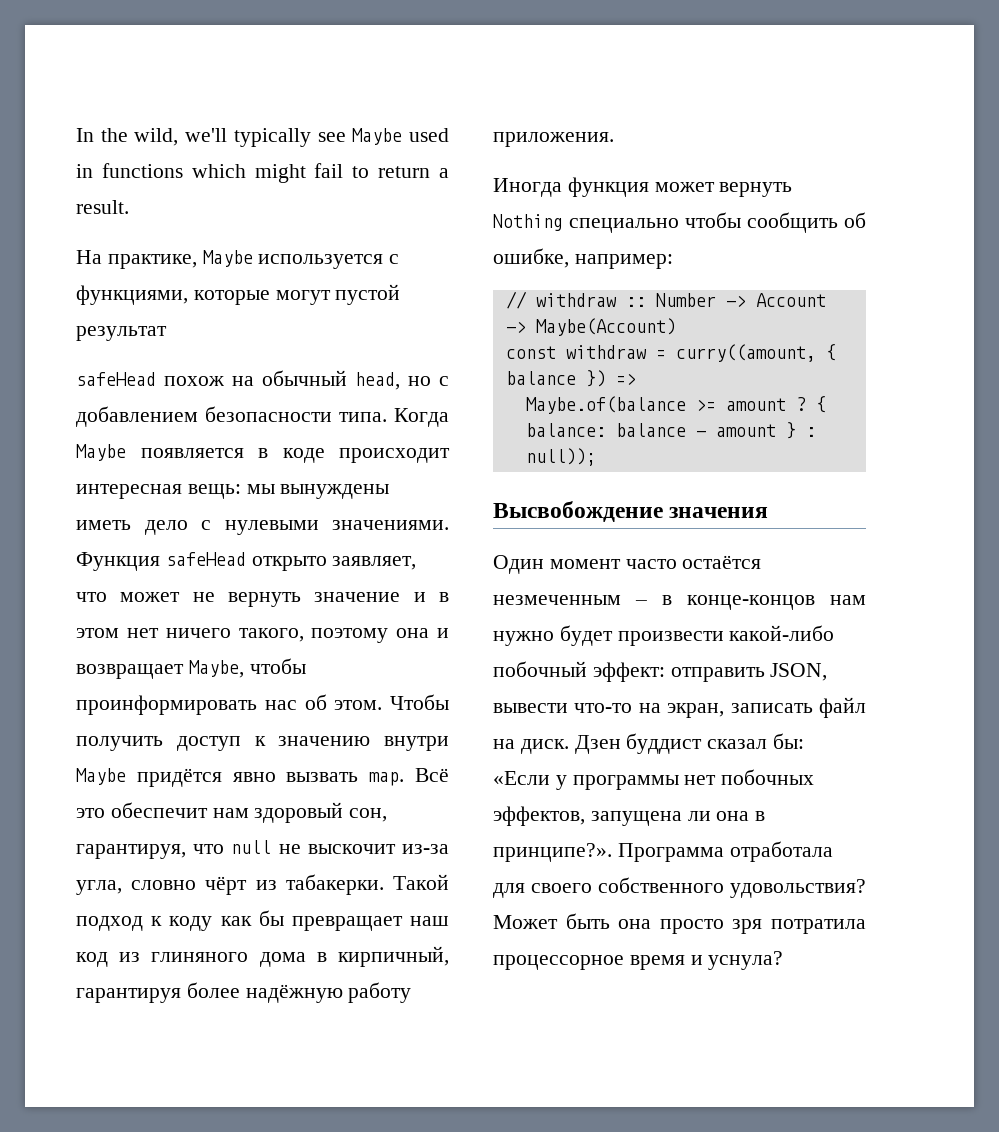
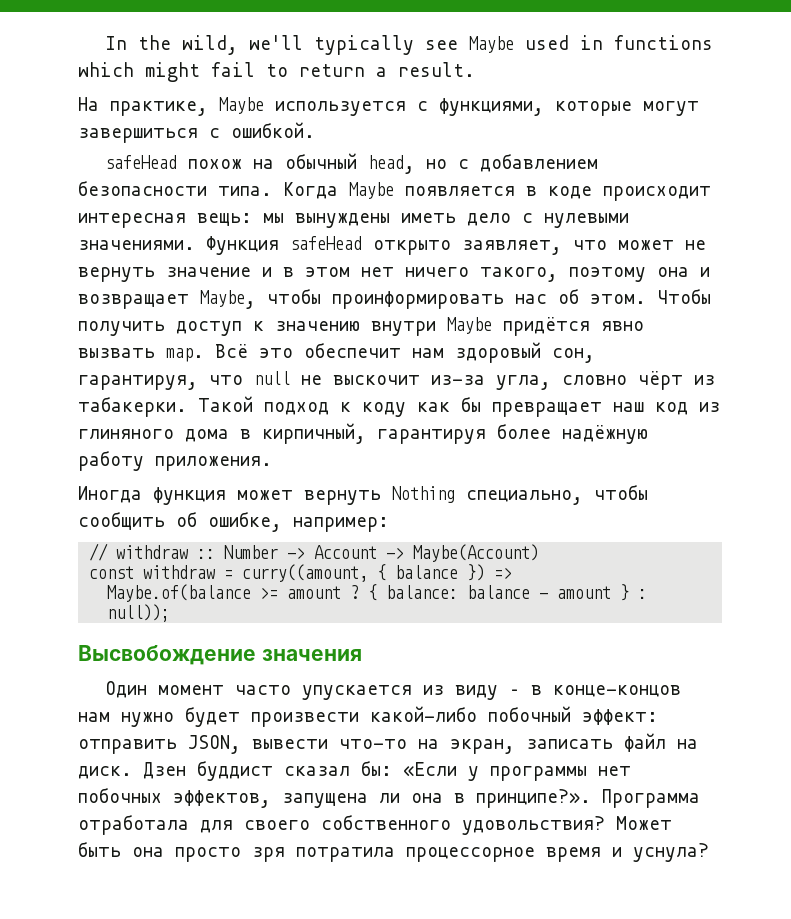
- На практике, Maybe используется с функциями, которые могут пустой результат
+ На практике, Maybe используется с функциями, которые могут завершиться с ошибкой.
- Иногда функция может вернуть Nothing специально чтобы сообщить об ошибке, например:
+ Иногда функция может вернуть Nothing специально, чтобы сообщить об ошибке, например:
- Один момент часто остаётся незмеченным – в конце-концов нам нужно будет произвести какой-либо побочный эффект: отправить JSON, вывести что-то на экран, записать файл на диск.
+ Один момент часто упускается из виду – в конце-концов нам нужно будет произвести какой-либо побочный эффект: отправить JSON, вывести что-то на экран, записать файл на диск.

